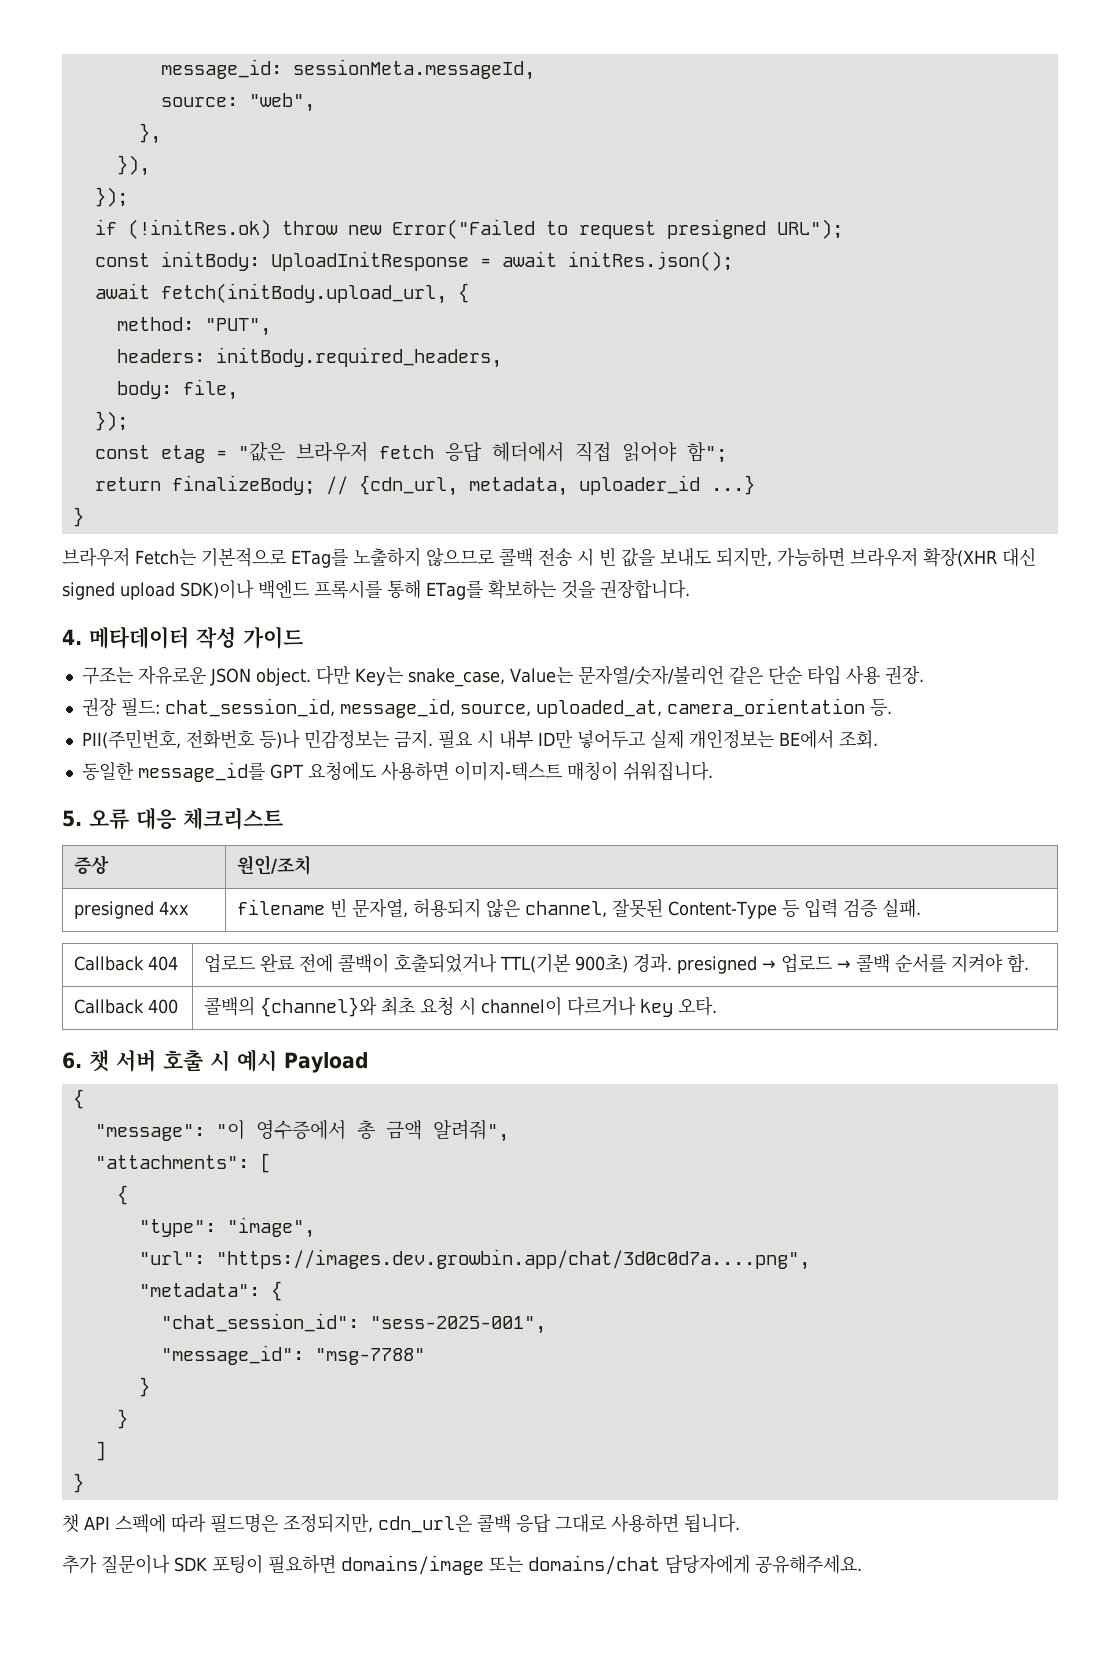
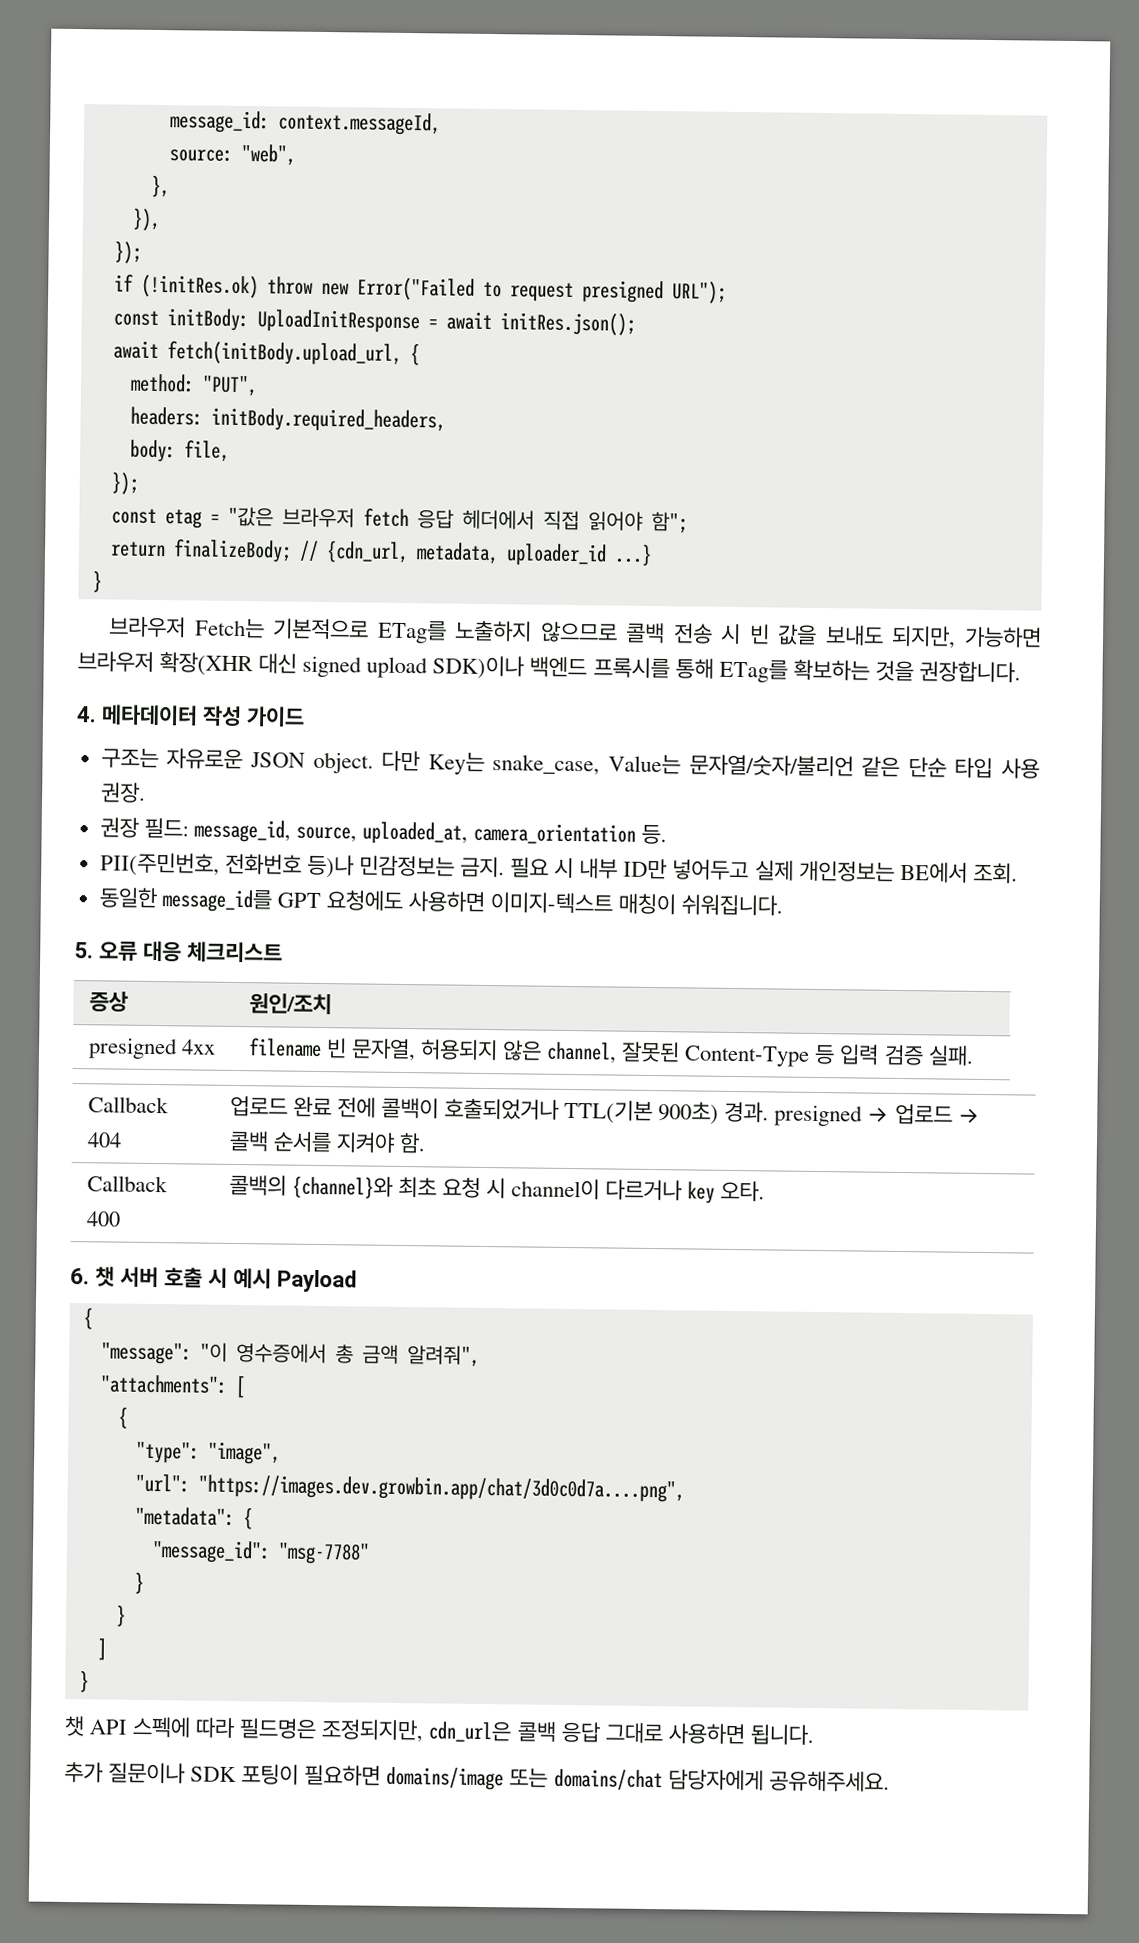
- message_id: sessionMeta.messageId,
+ message_id: context.messageId,
- 권장 필드: chat_session_id, message_id, source, uploaded_at, camera_orientation 등.
+ 권장 필드: message_id, source, uploaded_at, camera_orientation 등.
- "chat_session_id": "sess-2025-001",

